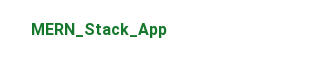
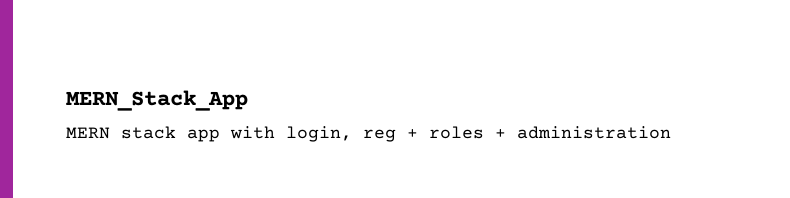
+ MERN stack app with login, reg + roles + administration

